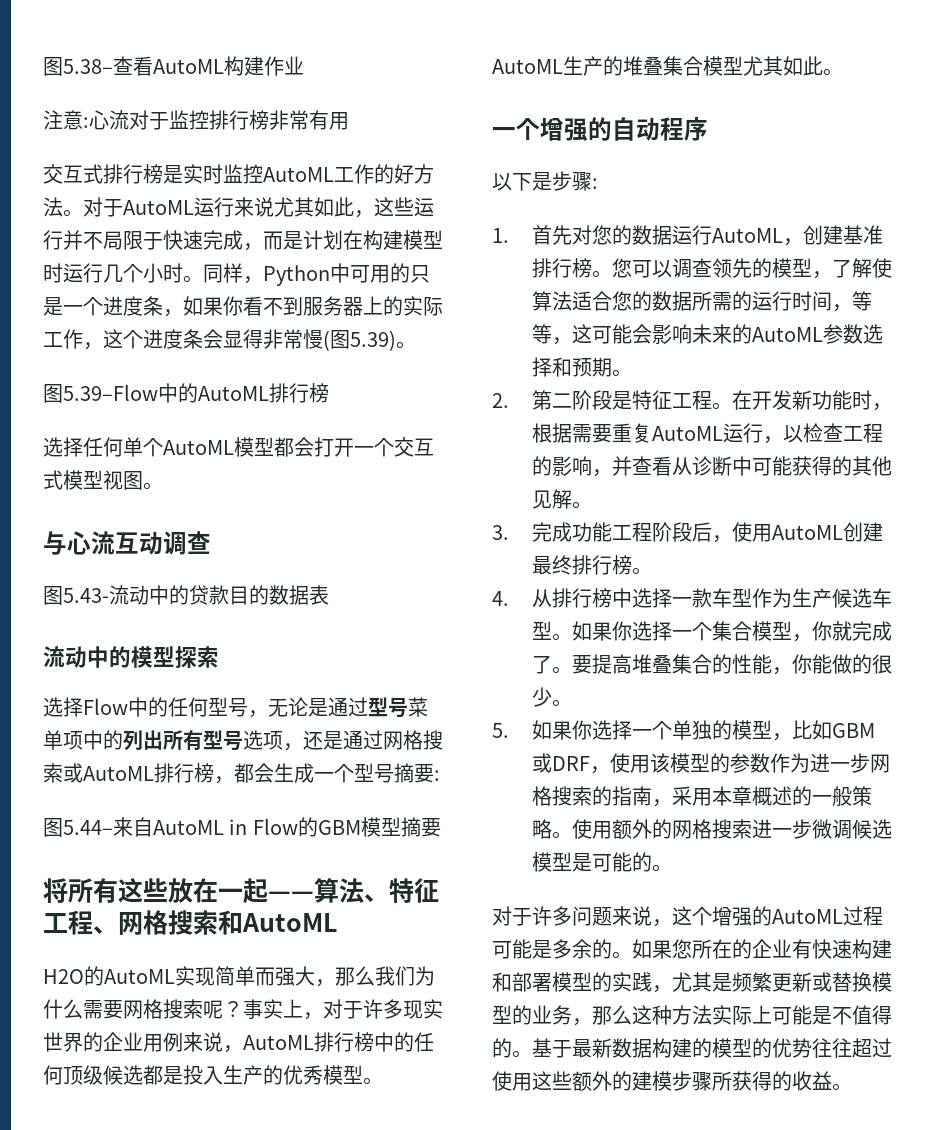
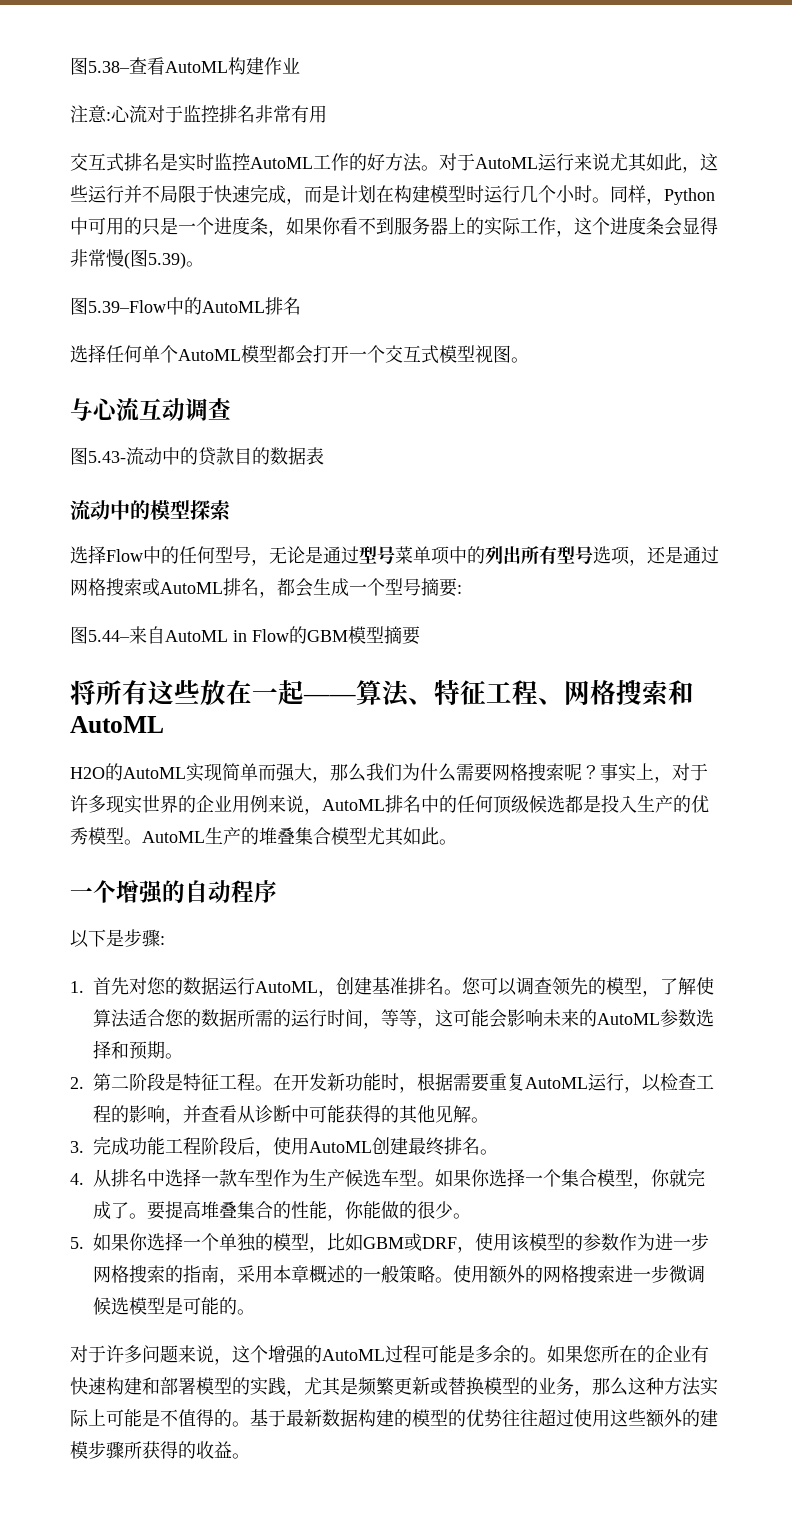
- 注意:心流对于监控排行榜非常有用
+ 注意:心流对于监控排名非常有用
- 交互式排行榜是实时监控AutoML工作的好方法。
+ 交互式排名是实时监控AutoML工作的好方法。
- 图5.39–Flow中的AutoML排行榜
+ 图5.39–Flow中的AutoML排名
- 选择Flow中的任何型号，无论是通过型号菜单项中的列出所有型号选项，还是通过网格搜索或AutoML排行榜，都会生成一个型号摘要:
+ 选择Flow中的任何型号，无论是通过型号菜单项中的列出所有型号选项，还是通过网格搜索或AutoML排名，都会生成一个型号摘要:
- 事实上，对于许多现实世界的企业用例来说，AutoML排行榜中的任何顶级候选都是投入生产的优秀模型。
+ 事实上，对于许多现实世界的企业用例来说，AutoML排名中的任何顶级候选都是投入生产的优秀模型。
- 1.首先对您的数据运行AutoML，创建基准排行榜。
+ 1.首先对您的数据运行AutoML，创建基准排名。
- 3.完成功能工程阶段后，使用AutoML创建最终排行榜。
+ 3.完成功能工程阶段后，使用AutoML创建最终排名。
- 4.从排行榜中选择一款车型作为生产候选车型。
+ 4.从排名中选择一款车型作为生产候选车型。

